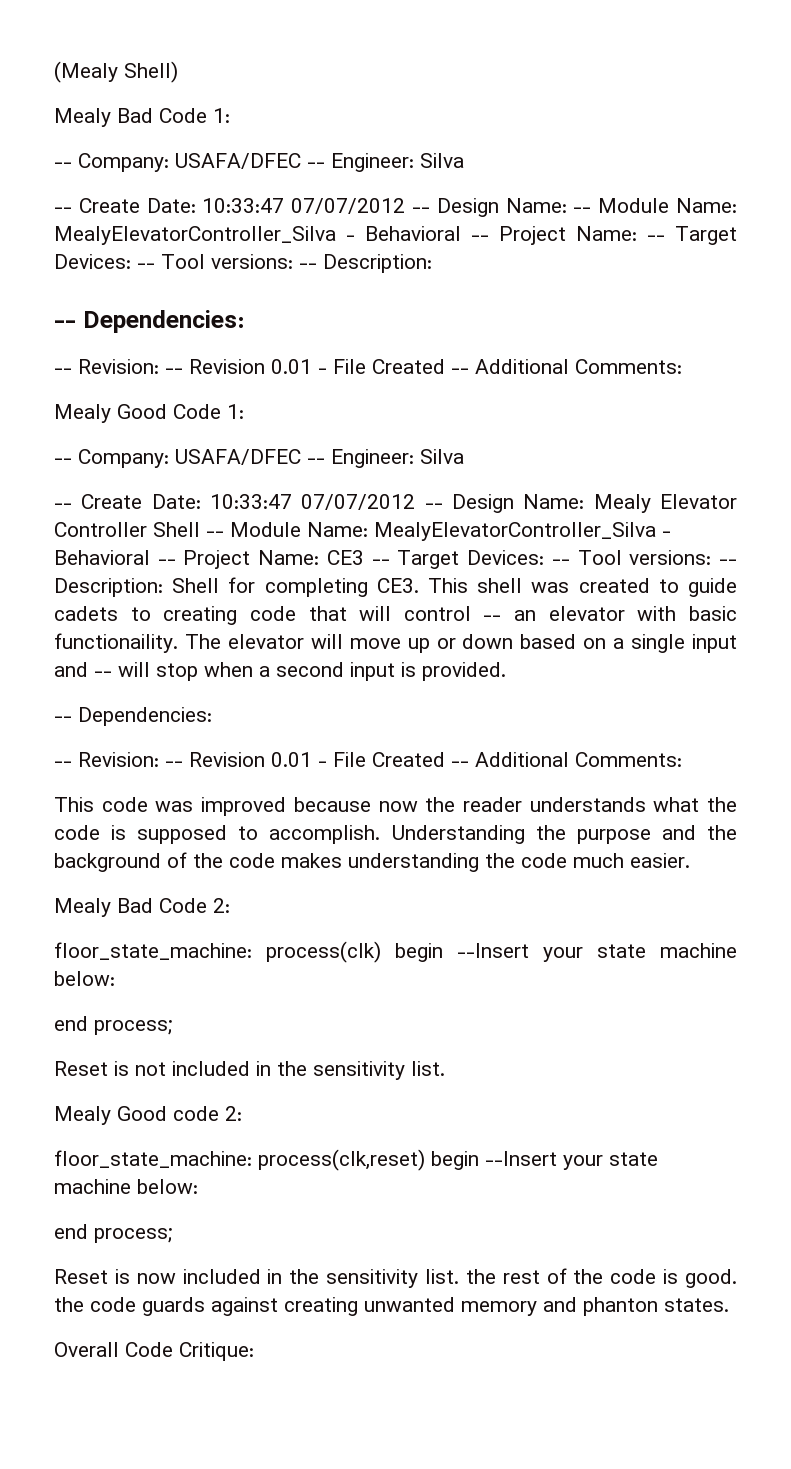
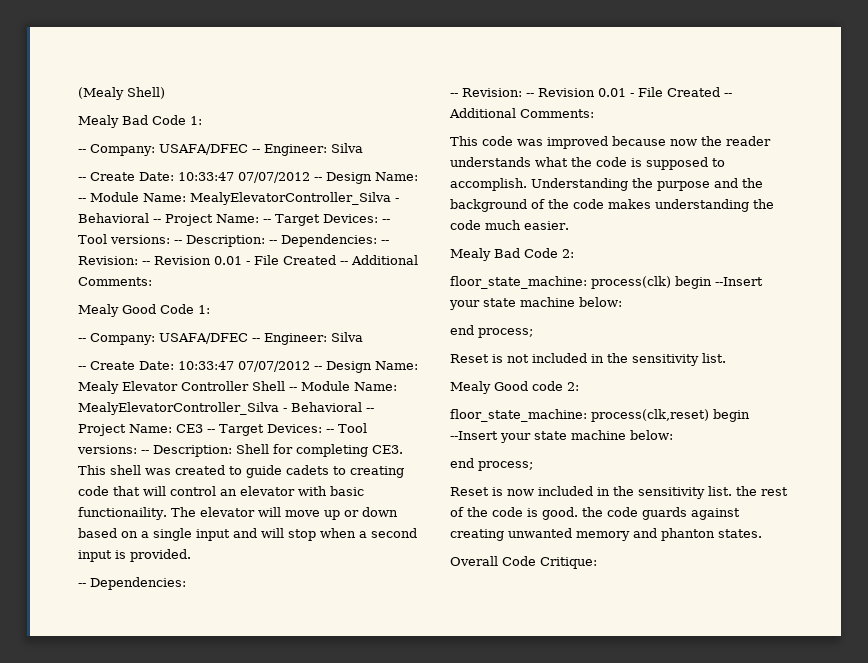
- -- Create Date: 10:33:47 07/07/2012 -- Design Name: -- Module Name: MealyElevatorController_Silva - Behavioral -- Project Name: -- Target Devices: -- Tool versions: -- Description:
- -- Dependencies:
- -- Revision: -- Revision 0.01 - File Created -- Additional Comments:
+ -- Create Date: 10:33:47 07/07/2012 -- Design Name: -- Module Name: MealyElevatorController_Silva - Behavioral -- Project Name: -- Target Devices: -- Tool versions: -- Description: -- Dependencies: -- Revision: -- Revision 0.01 - File Created -- Additional Comments:
- -- Create Date: 10:33:47 07/07/2012 -- Design Name: Mealy Elevator Controller Shell -- Module Name: MealyElevatorController_Silva - Behavioral -- Project Name: CE3 -- Target Devices: -- Tool versions: -- Description: Shell for completing CE3. This shell was created to guide cadets to creating code that will control -- an elevator with basic functionaility.
+ -- Create Date: 10:33:47 07/07/2012 -- Design Name: Mealy Elevator Controller Shell -- Module Name: MealyElevatorController_Silva - Behavioral -- Project Name: CE3 -- Target Devices: -- Tool versions: -- Description: Shell for completing CE3. This shell was created to guide cadets to creating code that will control an elevator with basic functionaility.
- The elevator will move up or down based on a single input and -- will stop when a second input is provided.
+ The elevator will move up or down based on a single input and will stop when a second input is provided.

